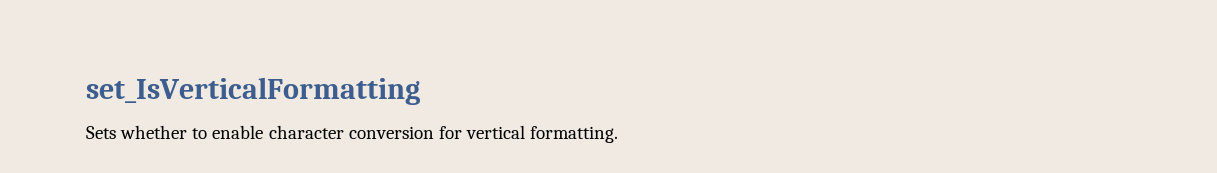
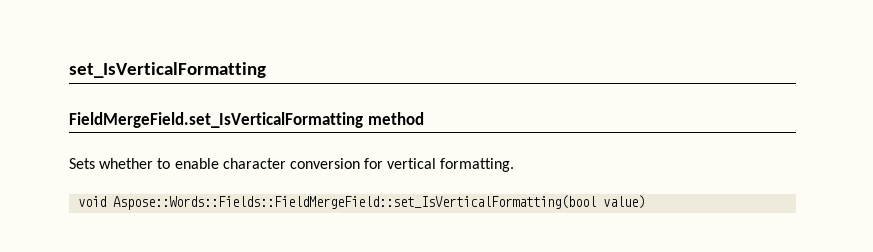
+ FieldMergeField.set_IsVerticalFormatting method
+ void Aspose::Words::Fields::FieldMergeField::set_IsVerticalFormatting(bool value)

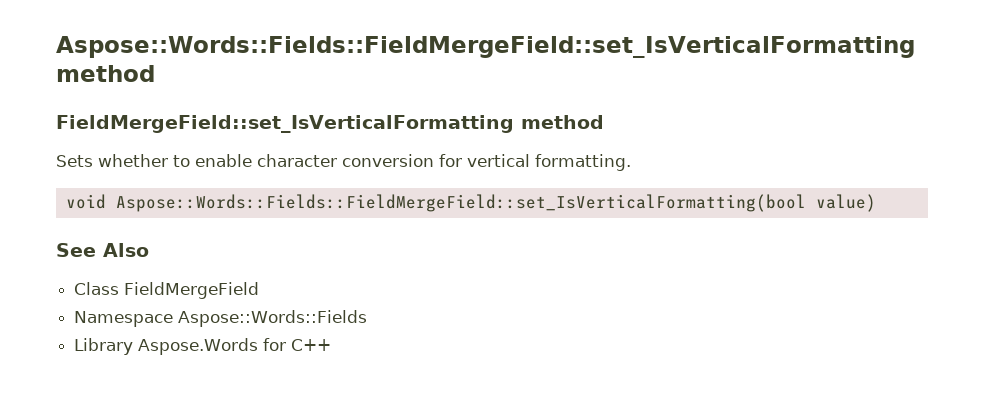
- set_IsVerticalFormatting
- FieldMergeField.set_IsVerticalFormatting method
+ Aspose::Words::Fields::FieldMergeField::set_IsVerticalFormatting method
+ FieldMergeField::set_IsVerticalFormatting method
+ See Also
+ Class FieldMergeField
+ Namespace Aspose::Words::Fields
+ Library Aspose.Words for C++

